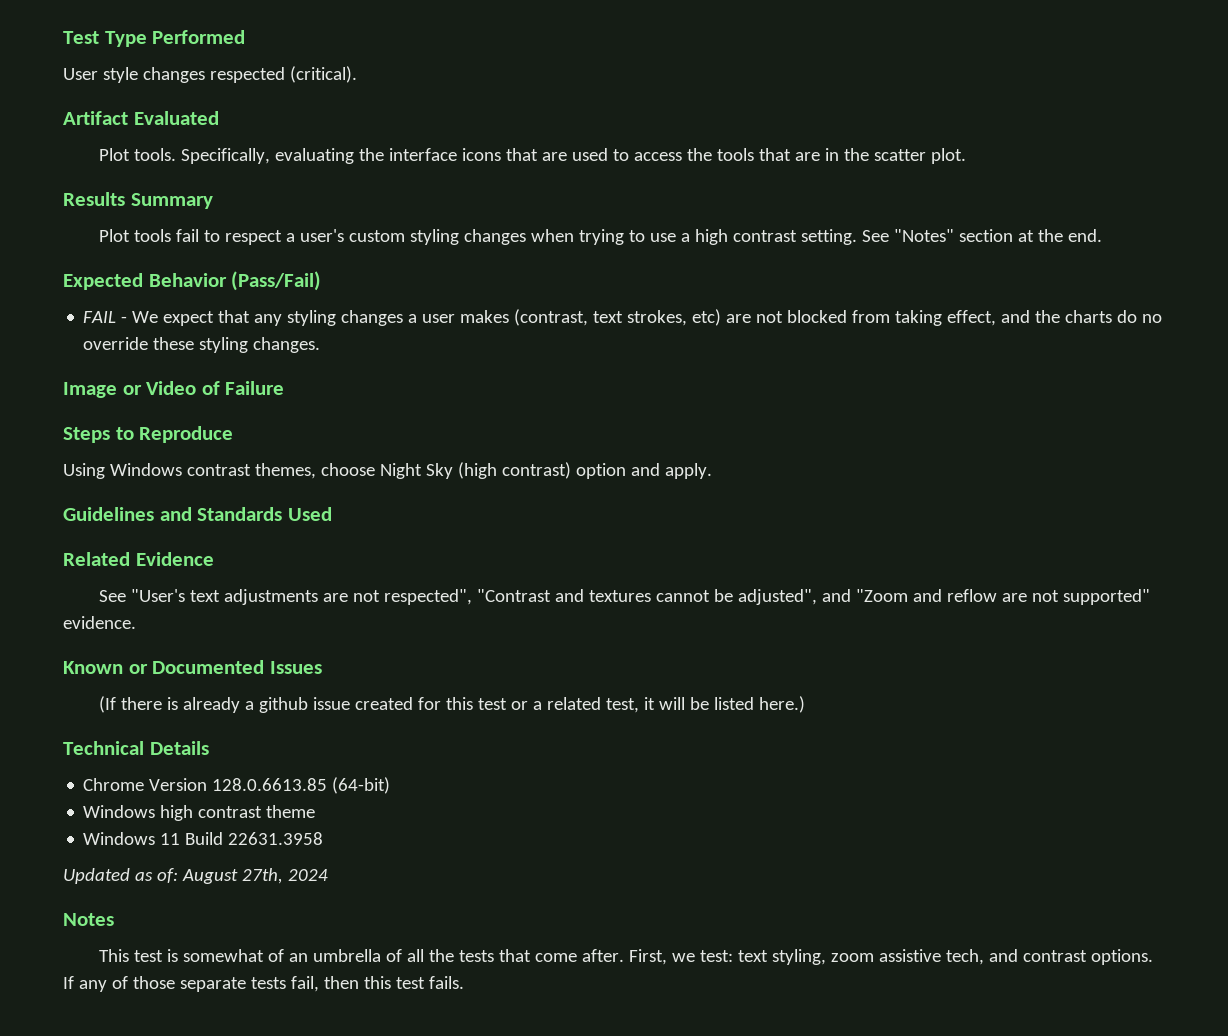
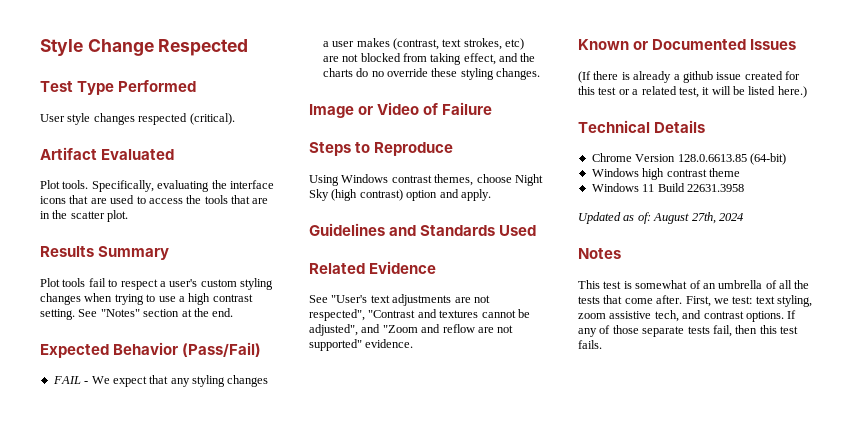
+ Style Change Respected

